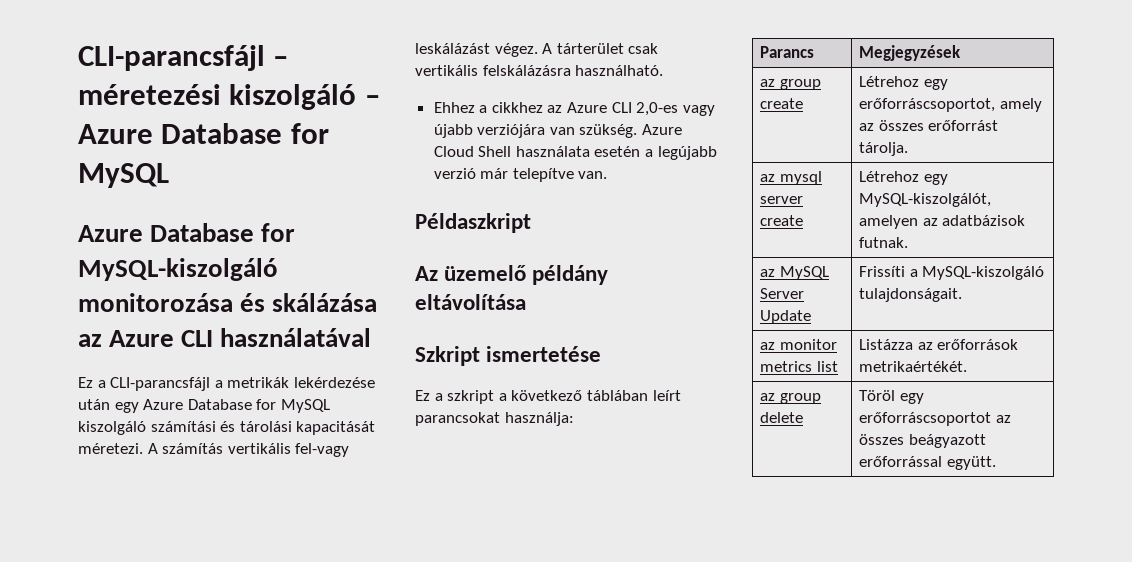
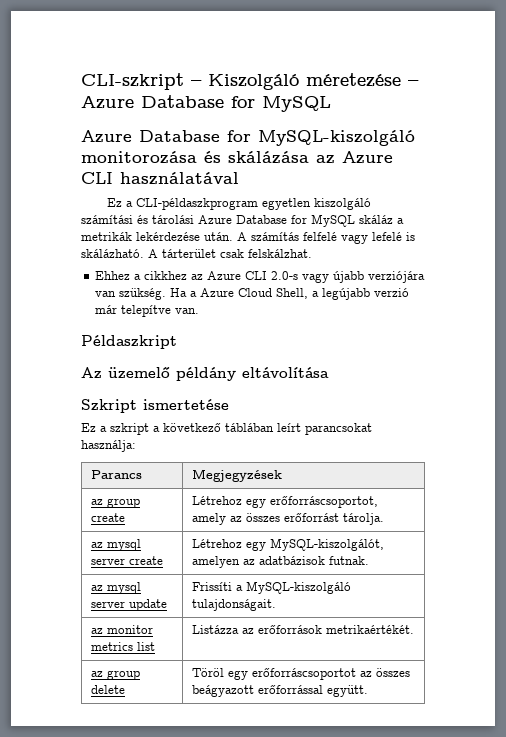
- CLI-parancsfájl – méretezési kiszolgáló – Azure Database for MySQL
+ CLI-szkript – Kiszolgáló méretezése – Azure Database for MySQL
- Ez a CLI-parancsfájl a metrikák lekérdezése után egy Azure Database for MySQL kiszolgáló számítási és tárolási kapacitását méretezi. A számítás vertikális fel-vagy leskálázást végez. A tárterület csak vertikális felskálázásra használható.
+ Ez a CLI-példaszkprogram egyetlen kiszolgáló számítási és tárolási Azure Database for MySQL skáláz a metrikák lekérdezése után. A számítás felfelé vagy lefelé is skálázható. A tárterület csak felskálzhat.
- Ehhez a cikkhez az Azure CLI 2,0-es vagy újabb verziójára van szükség.
+ Ehhez a cikkhez az Azure CLI 2.0-s vagy újabb verziójára van szükség.
- Azure Cloud Shell használata esetén a legújabb verzió már telepítve van.
+ Ha a Azure Cloud Shell, a legújabb verzió már telepítve van.
- az MySQL Server Update | Frissíti a MySQL-kiszolgáló tulajdonságait.
+ az mysql server update | Frissíti a MySQL-kiszolgáló tulajdonságait.

